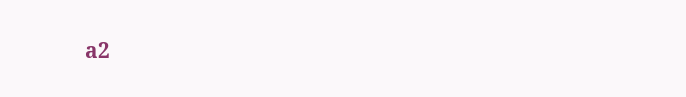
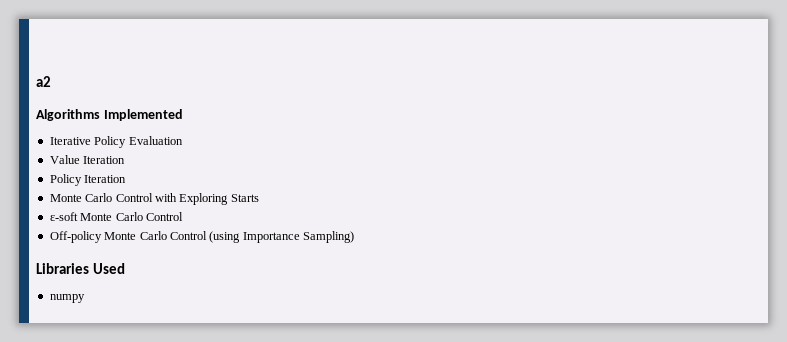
+ Algorithms Implemented
+ Iterative Policy Evaluation
+ Value Iteration
+ Policy Iteration
+ Monte Carlo Control with Exploring Starts
+ ε-soft Monte Carlo Control
+ Off-policy Monte Carlo Control (using Importance Sampling)
+ Libraries Used
+ numpy

